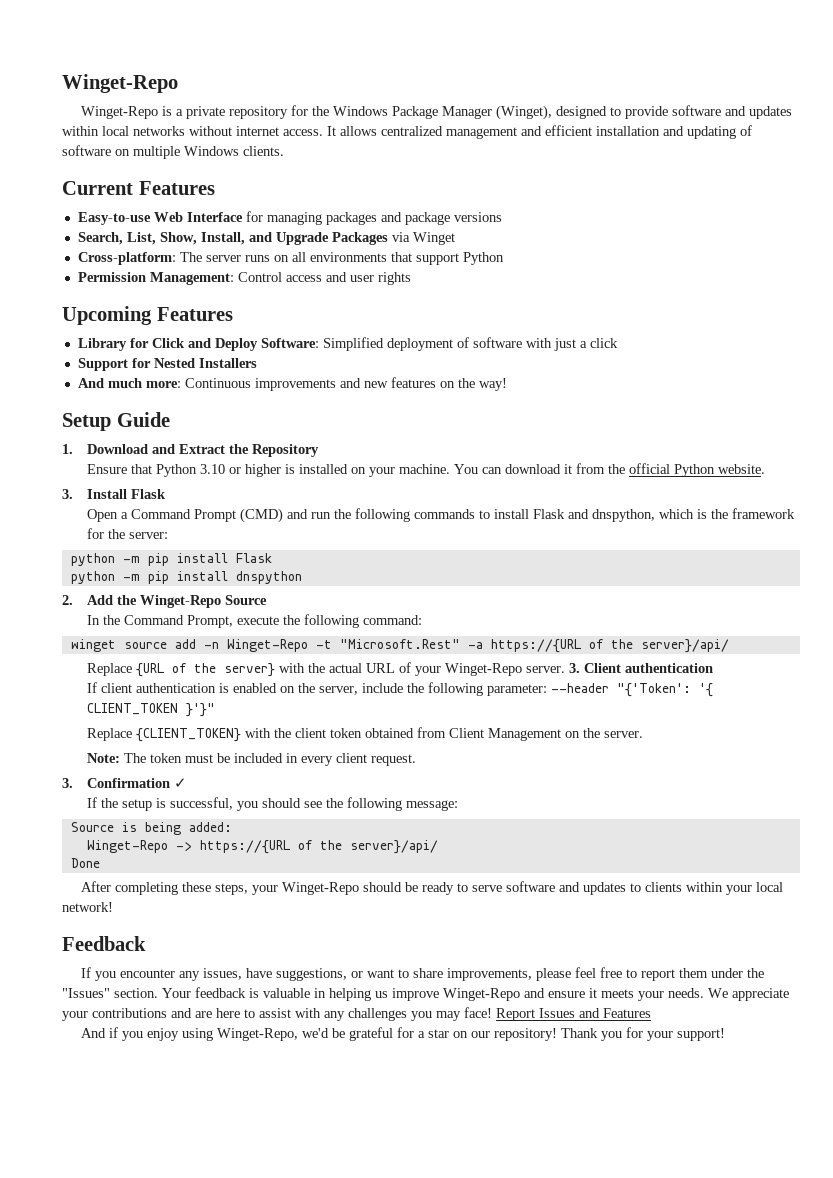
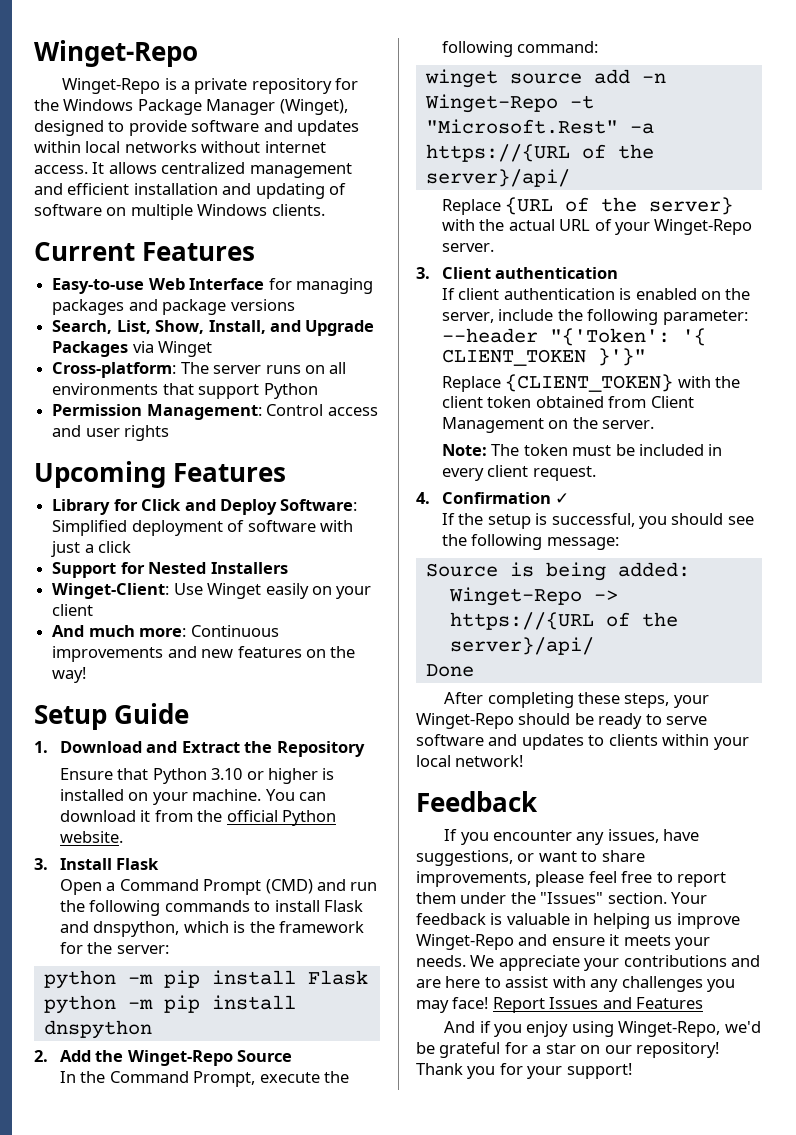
+ Winget-Client: Use Winget easily on your client
- Replace {URL of the server} with the actual URL of your Winget-Repo server. 3. Client authentication
+ Replace {URL of the server} with the actual URL of your Winget-Repo server.
+ 3. Client authentication
- 3. Confirmation ✓
+ 4. Confirmation ✓

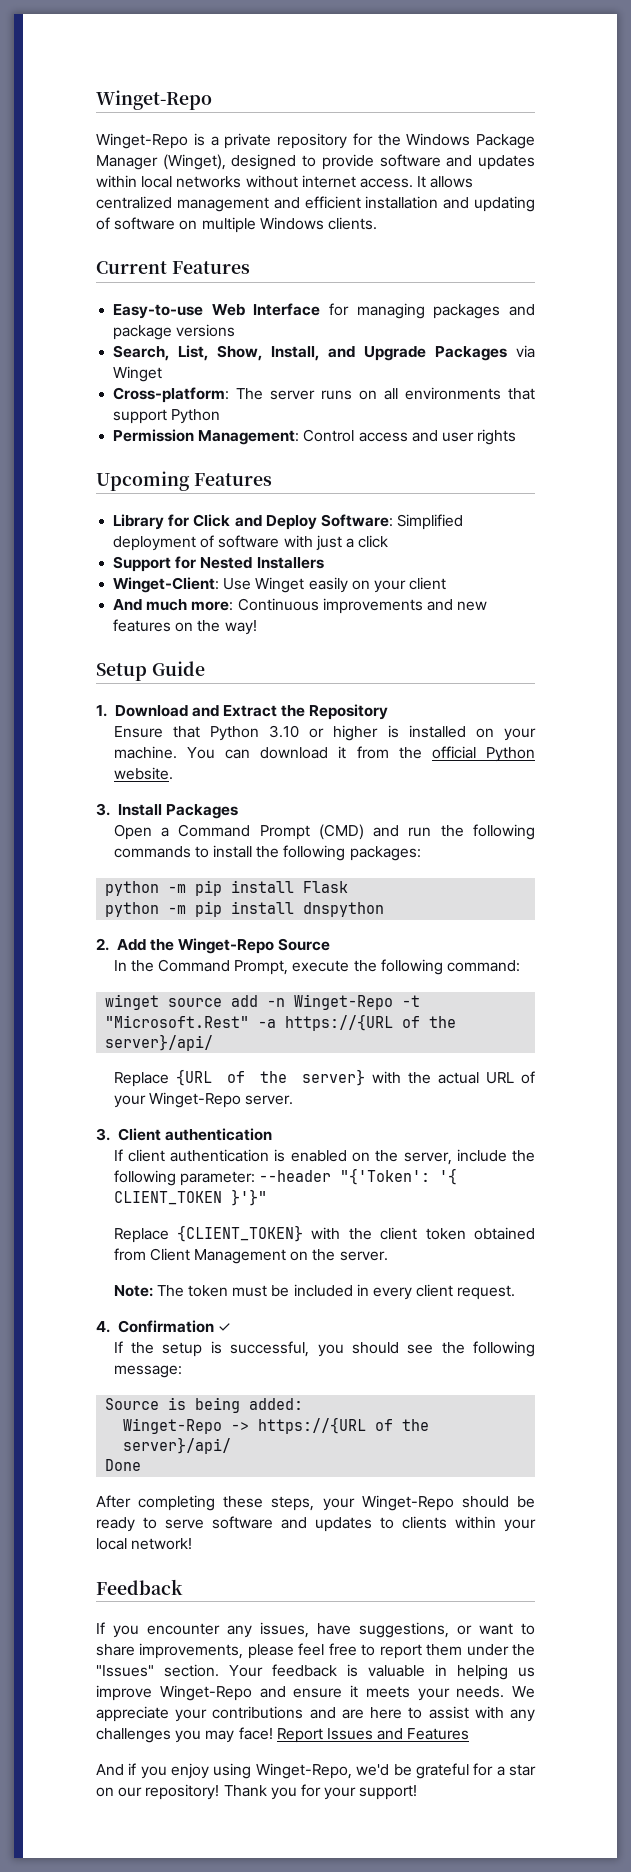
- 3. Install Flask
+ 3. Install Packages
- Open a Command Prompt (CMD) and run the following commands to install Flask and dnspython, which is the framework for the server:
+ Open a Command Prompt (CMD) and run the following commands to install the following packages:

